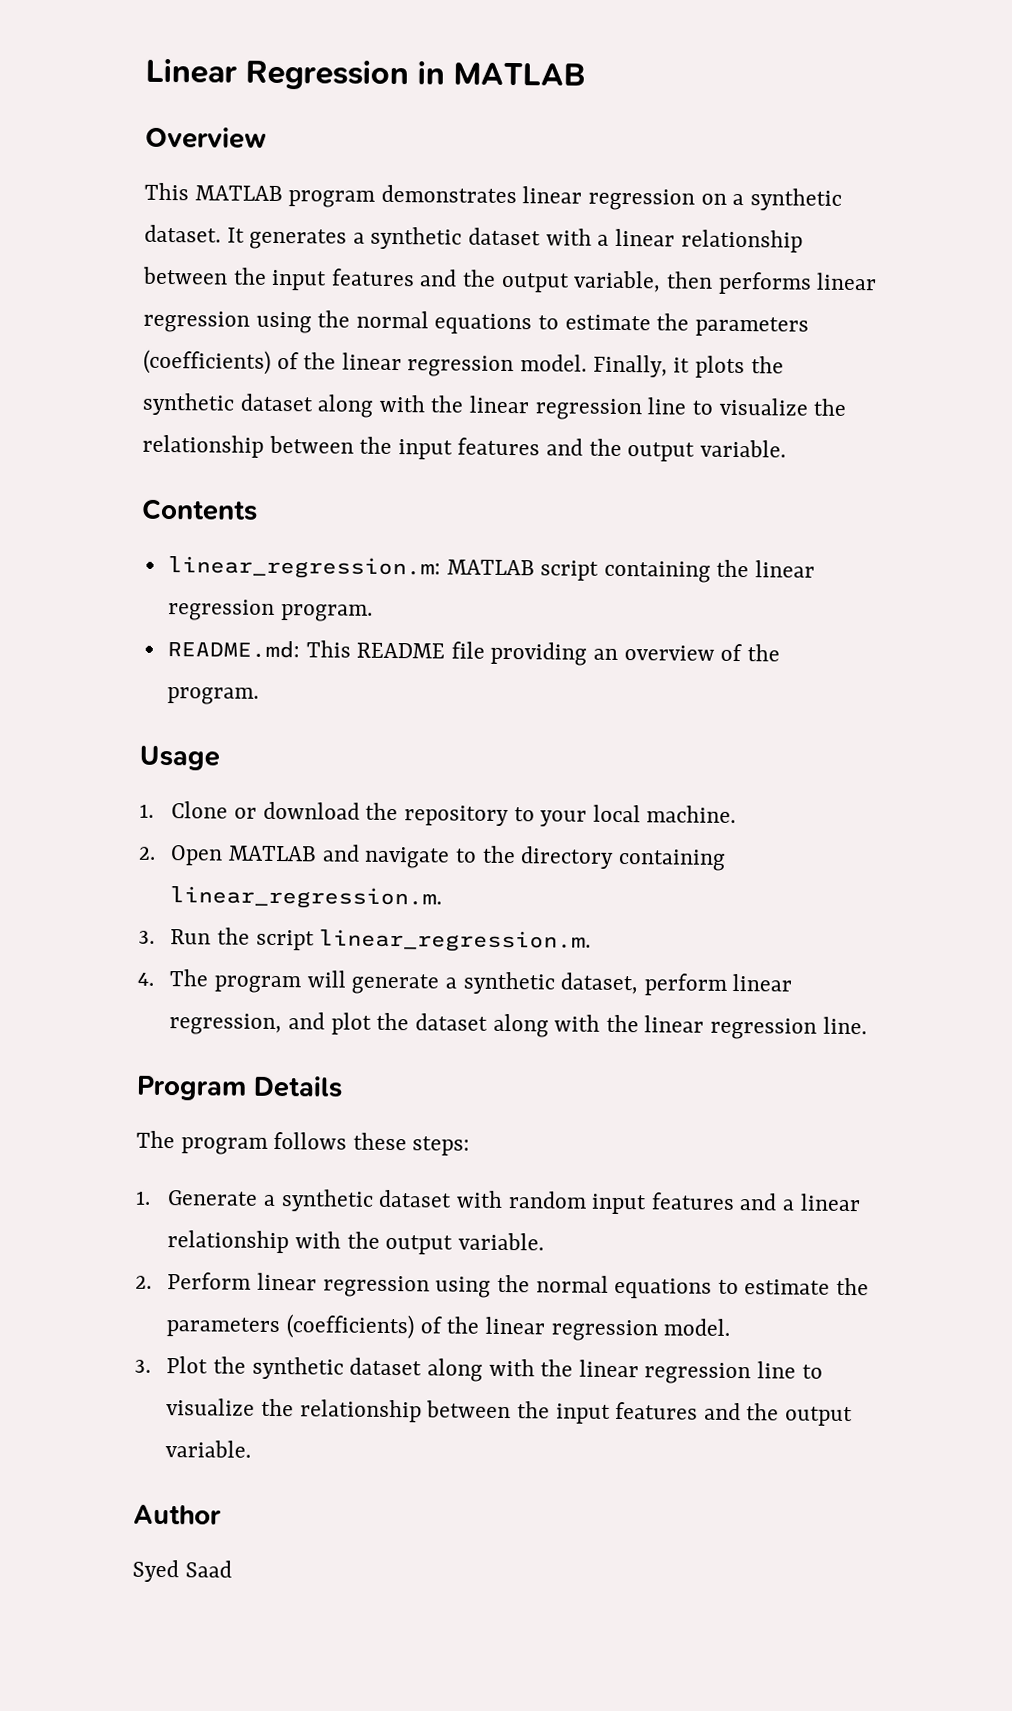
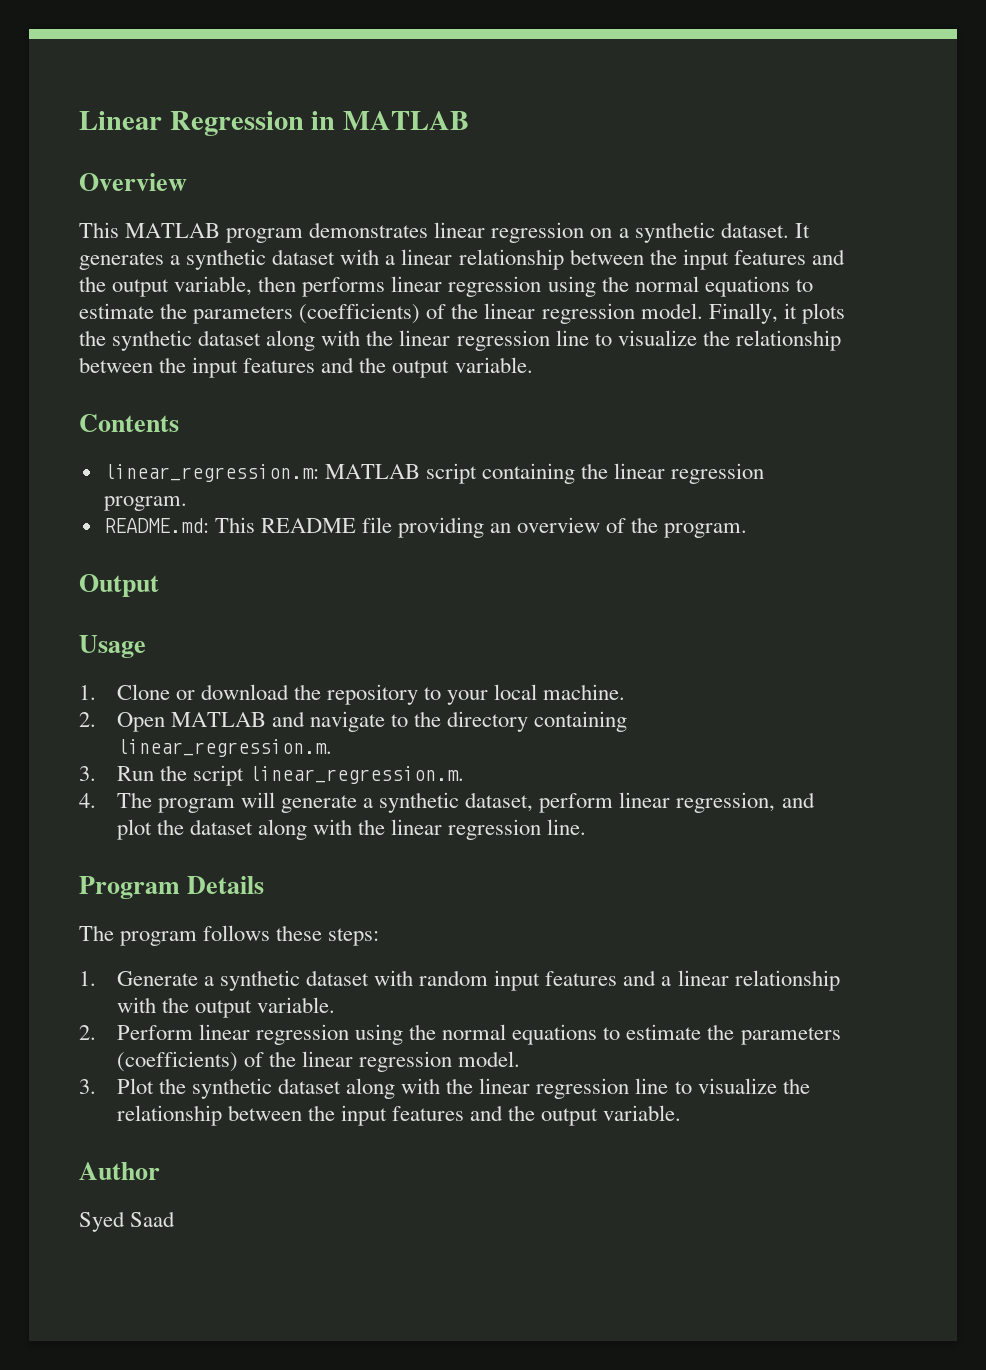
+ Output

